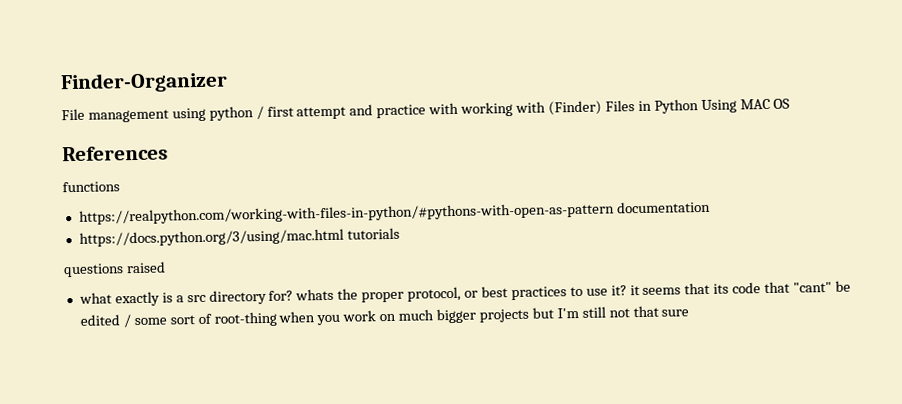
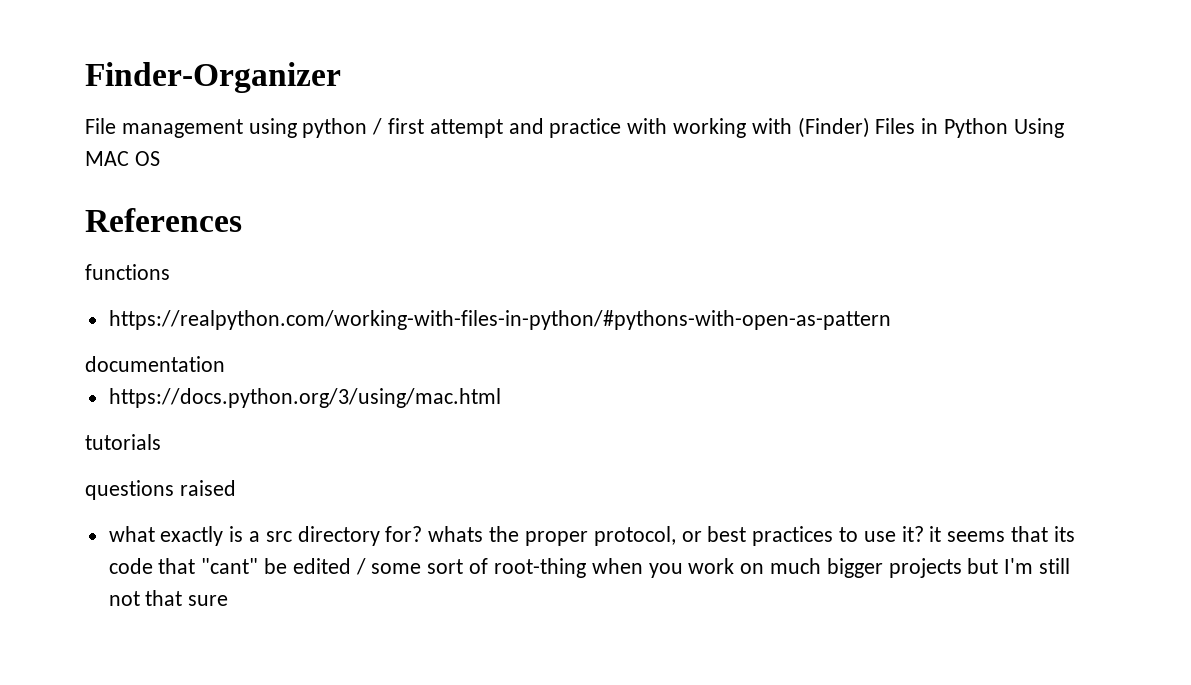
- https://realpython.com/working-with-files-in-python/#pythons-with-open-as-pattern documentation
+ https://realpython.com/working-with-files-in-python/#pythons-with-open-as-pattern
+ documentation
- https://docs.python.org/3/using/mac.html tutorials
+ https://docs.python.org/3/using/mac.html
+ tutorials

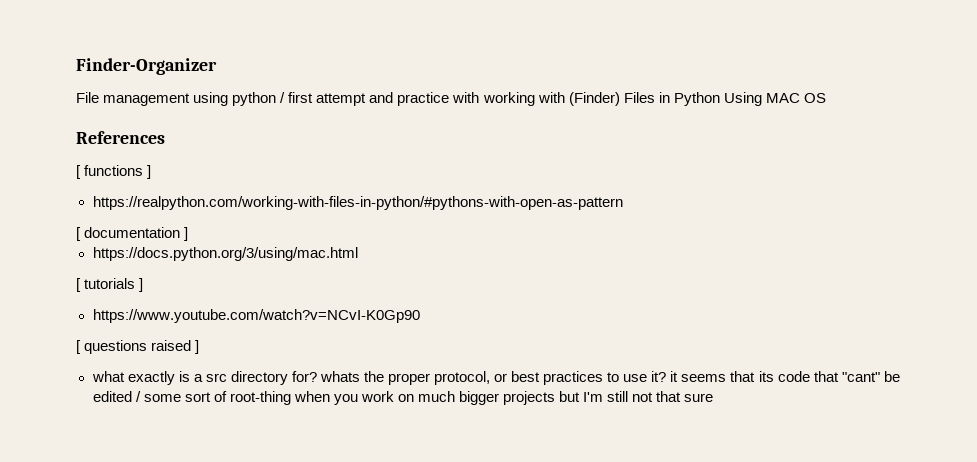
- functions
+ [ functions ]
- documentation
+ [ documentation ]
- tutorials
- questions raised
+ [ tutorials ]
+ https://www.youtube.com/watch?v=NCvI-K0Gp90
+ [ questions raised ]

